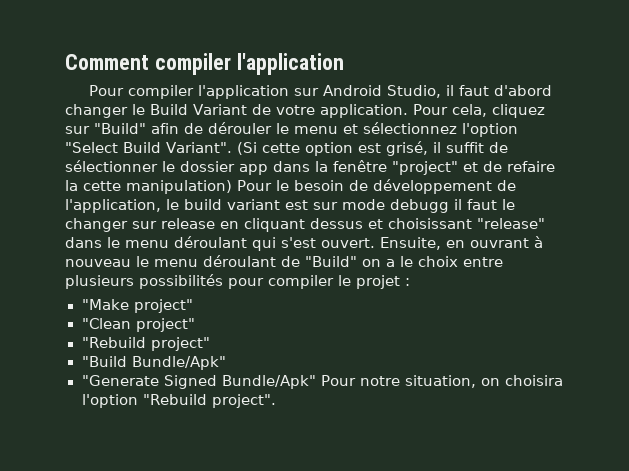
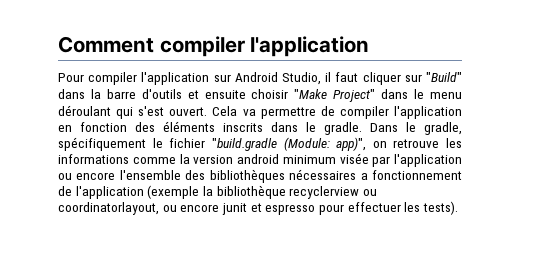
- Pour compiler l'application sur Android Studio, il faut d'abord changer le Build Variant de votre application. Pour cela, cliquez sur "Build" afin de dérouler le menu et sélectionnez l'option "Select Build Variant". (Si cette option est grisé, il suffit de sélectionner le dossier app dans la fenêtre "project" et de refaire la cette manipulation) Pour le besoin de développement de l'application, le build variant est sur mode debugg il faut le changer sur release en cliquant dessus et choisissant "release" dans le menu déroulant qui s'est ouvert.
+ Pour compiler l'application sur Android Studio, il faut cliquer sur "Build" dans la barre d'outils et ensuite choisir "Make Project" dans le menu déroulant qui s'est ouvert.
- Ensuite, en ouvrant à nouveau le menu déroulant de "Build" on a le choix entre plusieurs possibilités pour compiler le projet :
- "Make project"
- "Clean project"
- "Rebuild project"
- "Build Bundle/Apk"
- "Generate Signed Bundle/Apk" Pour notre situation, on choisira l'option "Rebuild project".
+ Cela va permettre de compiler l'application en fonction des éléments inscrits dans le gradle. Dans le gradle, spécifiquement le fichier "build.gradle (Module: app)", on retrouve les informations comme la version android minimum visée par l'application ou encore l'ensemble des bibliothèques nécessaires a fonctionnement de l'application (exemple la bibliothèque recyclerview ou coordinatorlayout, ou encore junit et espresso pour effectuer les tests).

